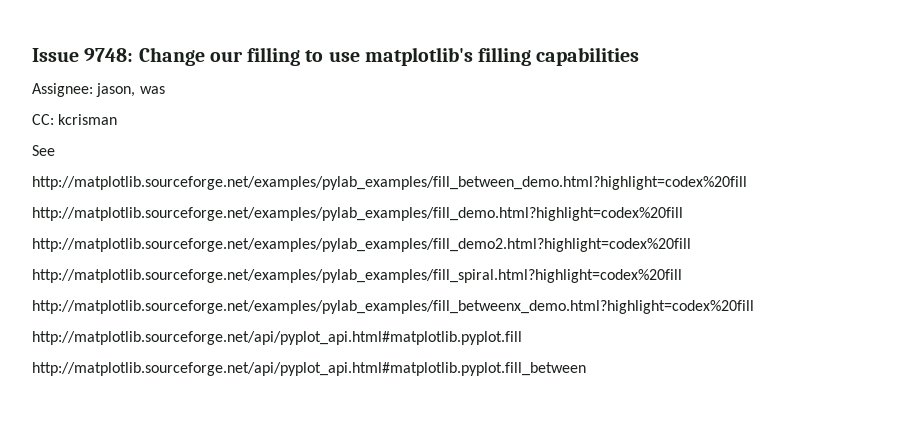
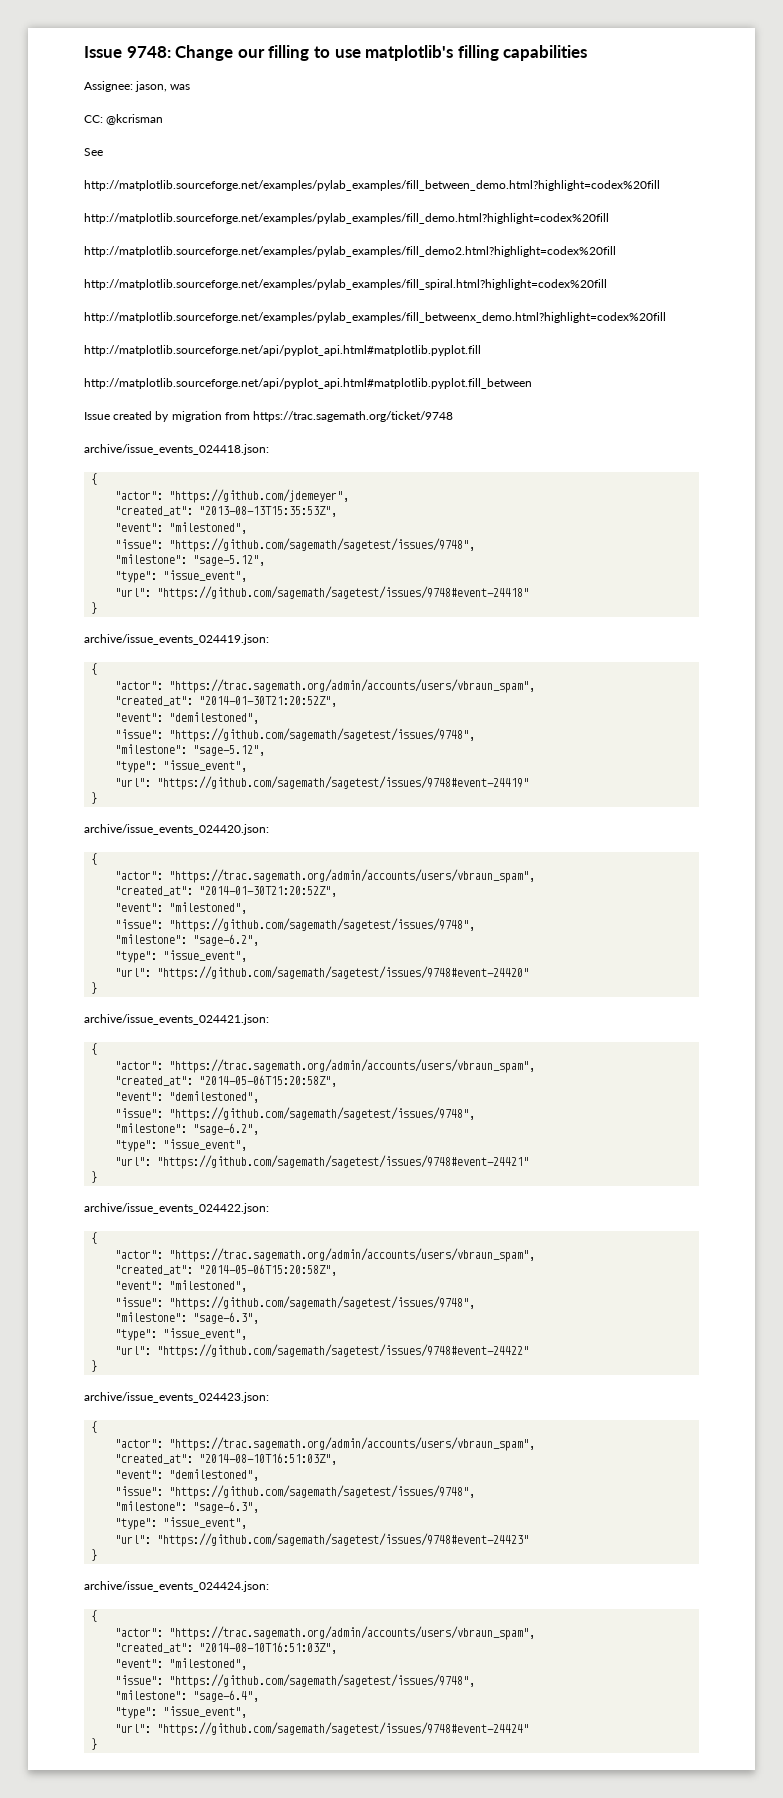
- CC: kcrisman
+ CC: @kcrisman
+ Issue created by migration from https://trac.sagemath.org/ticket/9748
+ archive/issue_events_024418.json:
+ {
+ "actor": "https://github.com/jdemeyer",
+ "created_at": "2013-08-13T15:35:53Z",
+ "event": "milestoned",
+ "issue": "https://github.com/sagemath/sagetest/issues/9748",
+ "milestone": "sage-5.12",
+ "type": "issue_event",
+ "url": "https://github.com/sagemath/sagetest/issues/9748#event-24418"
+ }
+ archive/issue_events_024419.json:
+ {
+ "actor": "https://trac.sagemath.org/admin/accounts/users/vbraun_spam",
+ "created_at": "2014-01-30T21:20:52Z",
+ "event": "demilestoned",
+ "issue": "https://github.com/sagemath/sagetest/issues/9748",
+ "milestone": "sage-5.12",
+ "type": "issue_event",
+ "url": "https://github.com/sagemath/sagetest/issues/9748#event-24419"
+ }
+ archive/issue_events_024420.json:
+ {
+ "actor": "https://trac.sagemath.org/admin/accounts/users/vbraun_spam",
+ "created_at": "2014-01-30T21:20:52Z",
+ "event": "milestoned",
+ "issue": "https://github.com/sagemath/sagetest/issues/9748",
+ "milestone": "sage-6.2",
+ "type": "issue_event",
+ "url": "https://github.com/sagemath/sagetest/issues/9748#event-24420"
+ }
+ archive/issue_events_024421.json:
+ {
+ "actor": "https://trac.sagemath.org/admin/accounts/users/vbraun_spam",
+ "created_at": "2014-05-06T15:20:58Z",
+ "event": "demilestoned",
+ "issue": "https://github.com/sagemath/sagetest/issues/9748",
+ "milestone": "sage-6.2",
+ "type": "issue_event",
+ "url": "https://github.com/sagemath/sagetest/issues/9748#event-24421"
+ }
+ archive/issue_events_024422.json:
+ {
+ "actor": "https://trac.sagemath.org/admin/accounts/users/vbraun_spam",
+ "created_at": "2014-05-06T15:20:58Z",
+ "event": "milestoned",
+ "issue": "https://github.com/sagemath/sagetest/issues/9748",
+ "milestone": "sage-6.3",
+ "type": "issue_event",
+ "url": "https://github.com/sagemath/sagetest/issues/9748#event-24422"
+ }
+ archive/issue_events_024423.json:
+ {
+ "actor": "https://trac.sagemath.org/admin/accounts/users/vbraun_spam",
+ "created_at": "2014-08-10T16:51:03Z",
+ "event": "demilestoned",
+ "issue": "https://github.com/sagemath/sagetest/issues/9748",
+ "milestone": "sage-6.3",
+ "type": "issue_event",
+ "url": "https://github.com/sagemath/sagetest/issues/9748#event-24423"
+ }
+ archive/issue_events_024424.json:
+ {
+ "actor": "https://trac.sagemath.org/admin/accounts/users/vbraun_spam",
+ "created_at": "2014-08-10T16:51:03Z",
+ "event": "milestoned",
+ "issue": "https://github.com/sagemath/sagetest/issues/9748",
+ "milestone": "sage-6.4",
+ "type": "issue_event",
+ "url": "https://github.com/sagemath/sagetest/issues/9748#event-24424"
+ }

